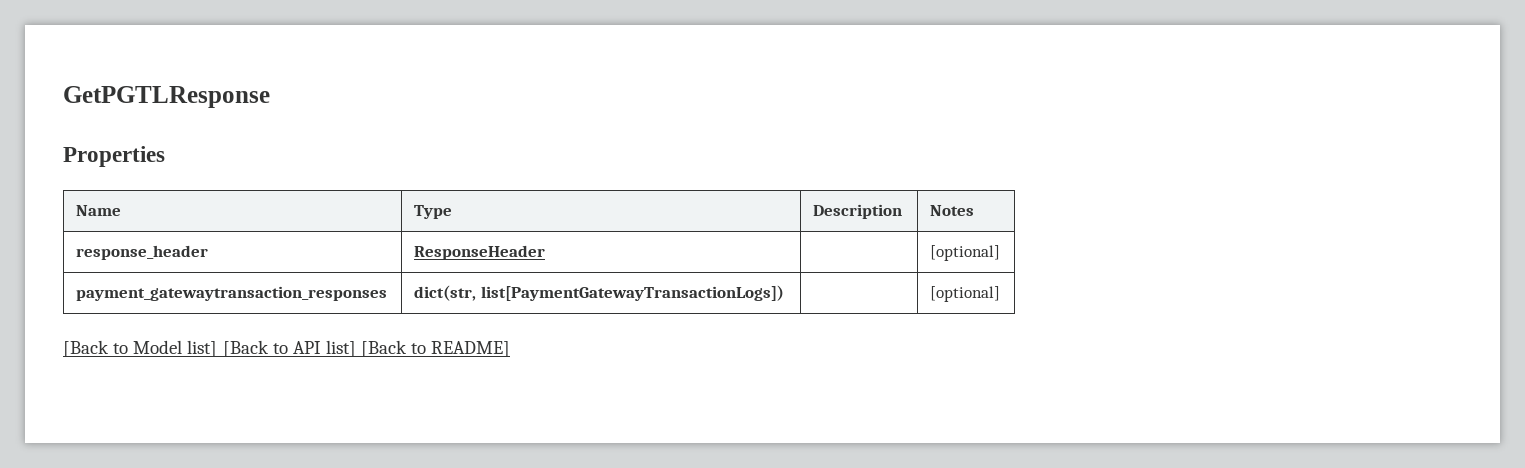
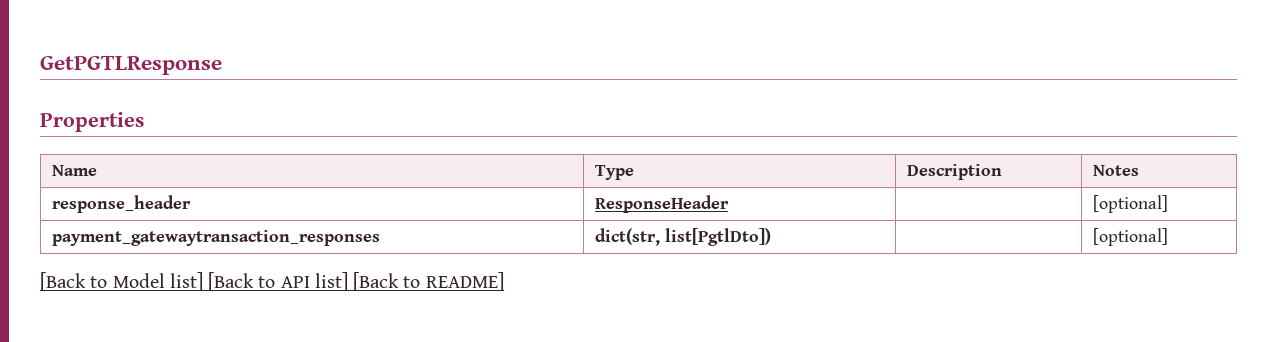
- payment_gatewaytransaction_responses | dict(str, list[PaymentGatewayTransactionLogs]) | | [optional]
+ payment_gatewaytransaction_responses | dict(str, list[PgtlDto]) | | [optional]

